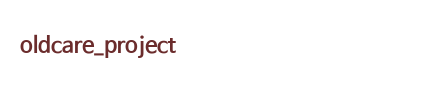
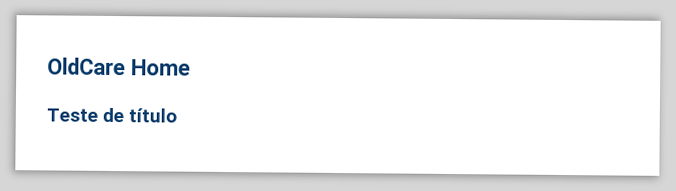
- oldcare_project
+ OldCare Home
+ Teste de título

